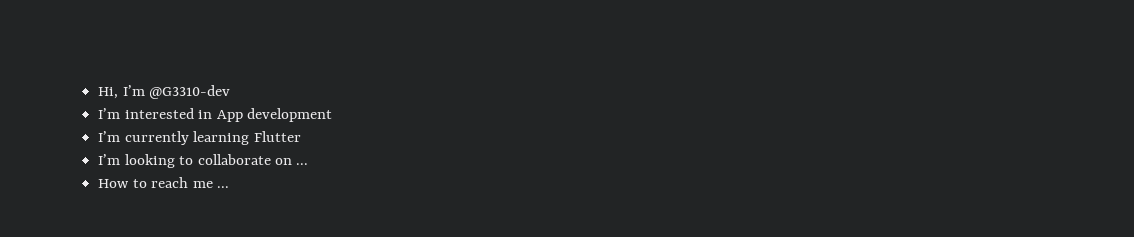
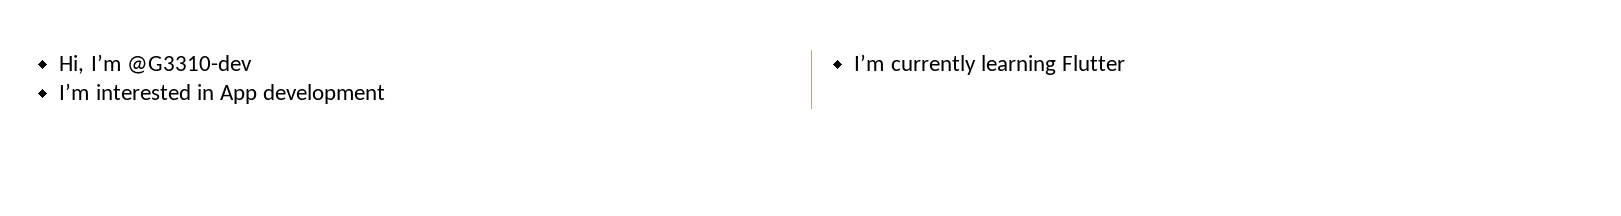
- I’m looking to collaborate on ...
- How to reach me ...

